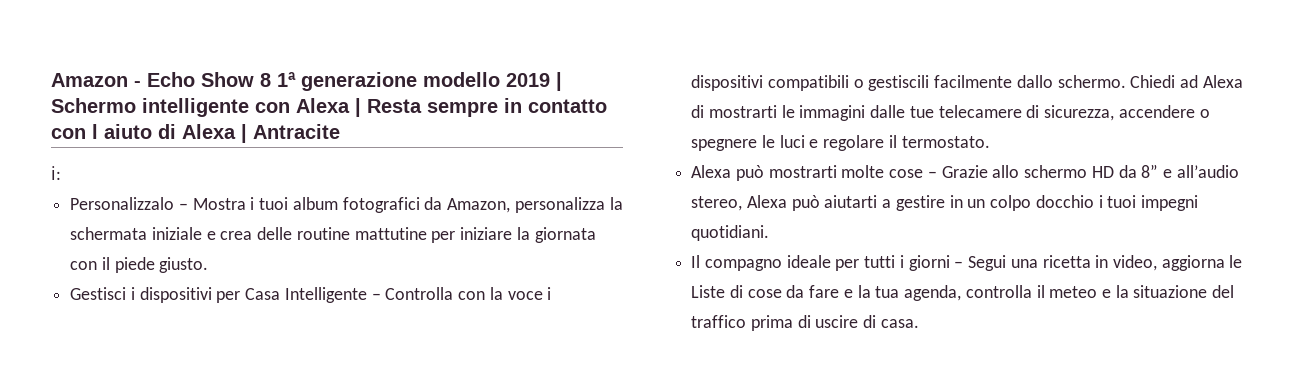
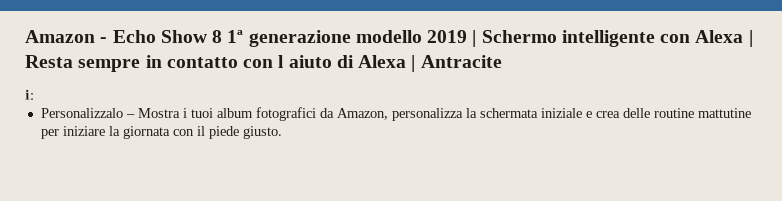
- Gestisci i dispositivi per Casa Intelligente – Controlla con la voce i dispositivi compatibili o gestiscili facilmente dallo schermo. Chiedi ad Alexa di mostrarti le immagini dalle tue telecamere di sicurezza, accendere o spegnere le luci e regolare il termostato.
- Alexa può mostrarti molte cose – Grazie allo schermo HD da 8” e all’audio stereo, Alexa può aiutarti a gestire in un colpo docchio i tuoi impegni quotidiani.
- Il compagno ideale per tutti i giorni – Segui una ricetta in video, aggiorna le Liste di cose da fare e la tua agenda, controlla il meteo e la situazione del traffico prima di uscire di casa.

